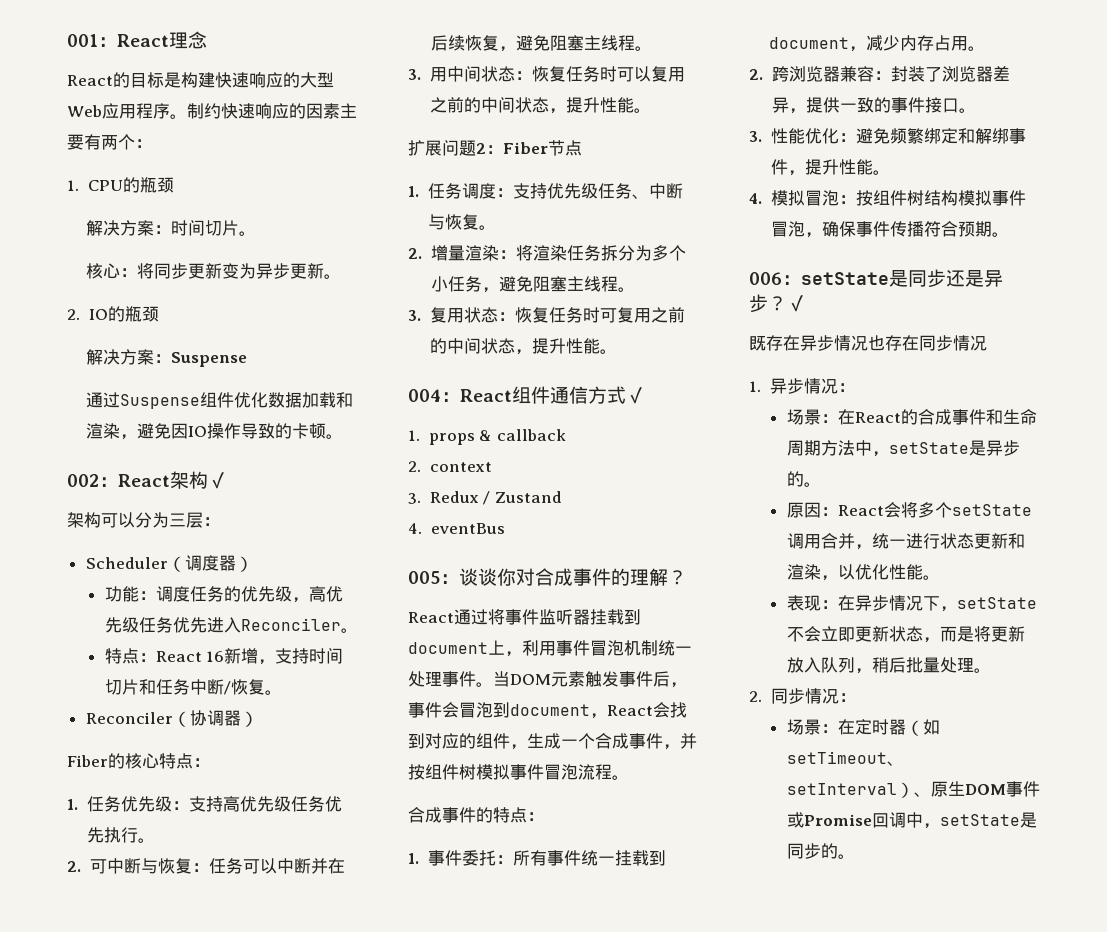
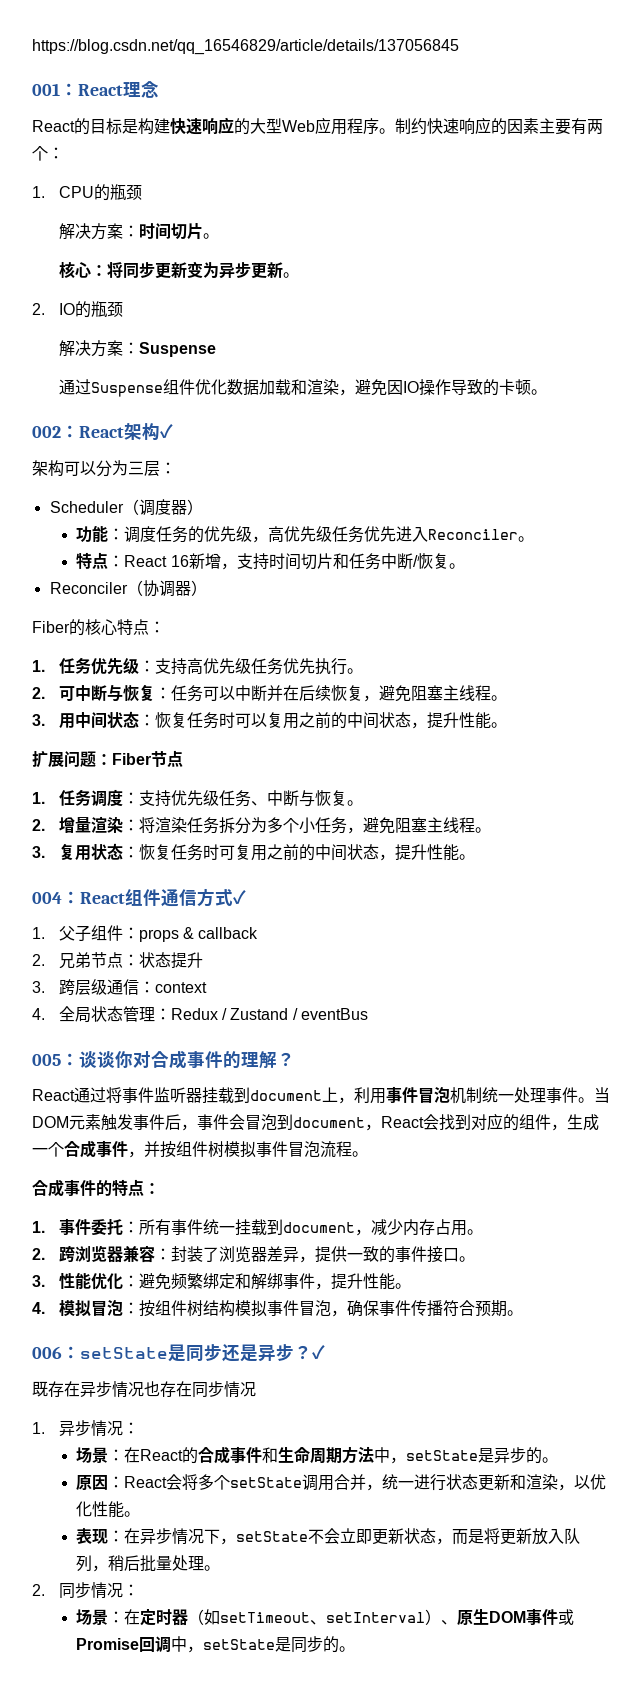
+ https://blog.csdn.net/qq_16546829/article/details/137056845
- 扩展问题2：Fiber节点
+ 扩展问题：Fiber节点
- 1. props & callback
+ 1.父子组件：props & callback
- 2. context
- 3. Redux / Zustand
- 4. eventBus
+ 2.兄弟节点：状态提升
+ 3.跨层级通信：context
+ 4.全局状态管理：Redux / Zustand / eventBus

